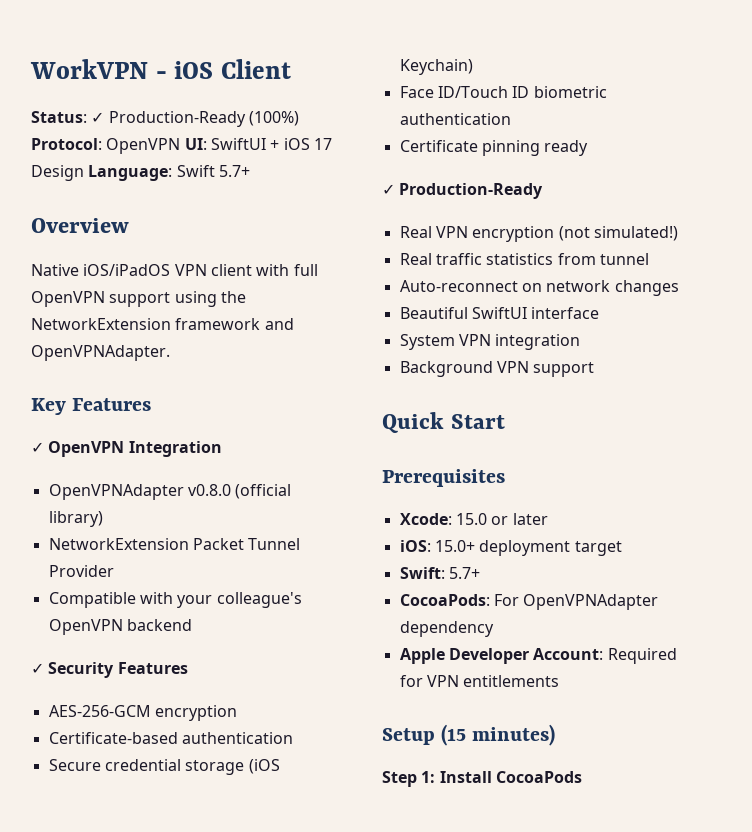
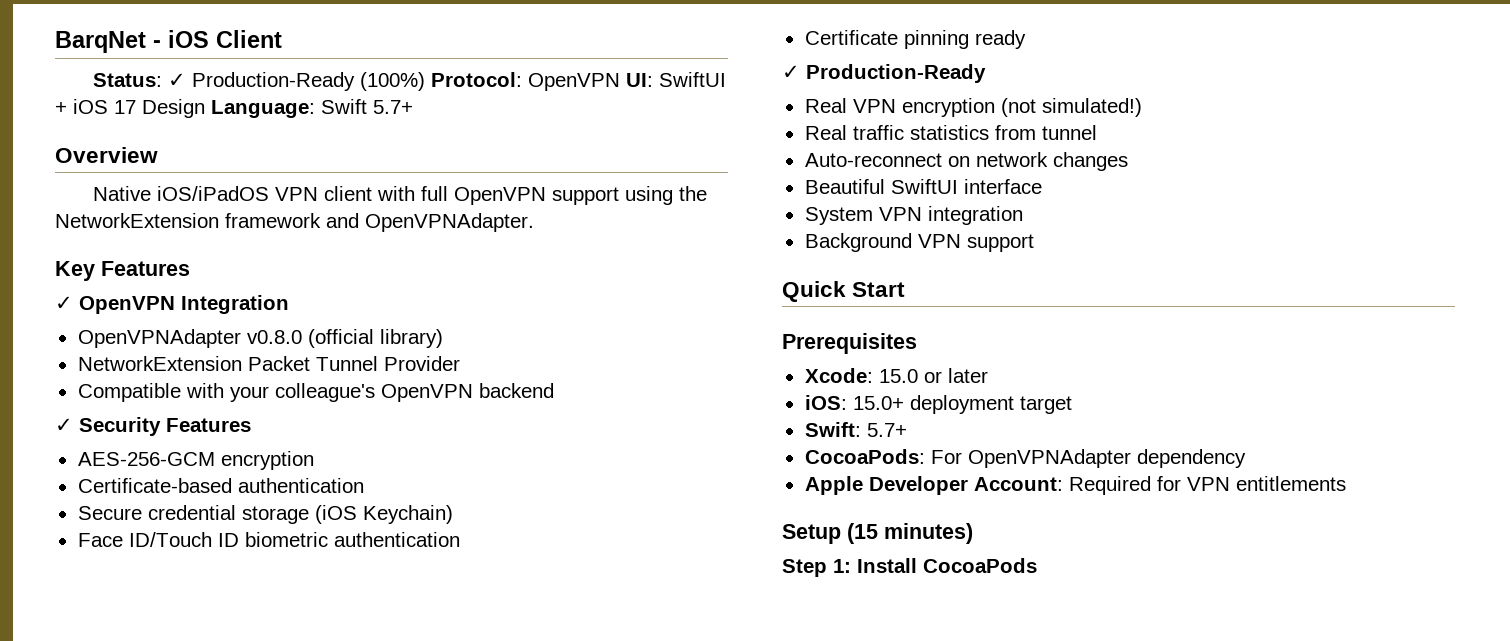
- WorkVPN - iOS Client
+ BarqNet - iOS Client

